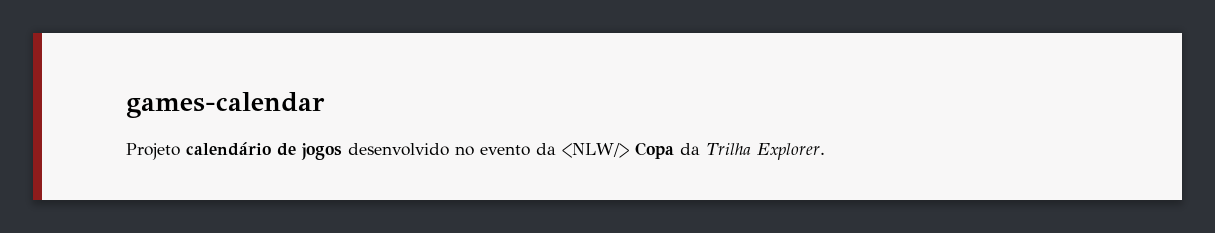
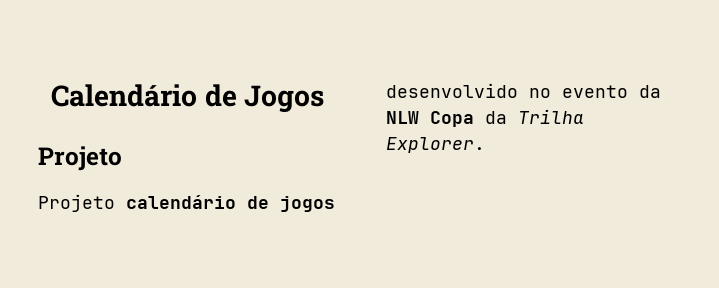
- games-calendar
+ Calendário de Jogos
+ Projeto
- Projeto calendário de jogos desenvolvido no evento da <NLW/> Copa da Trilha Explorer.
+ Projeto calendário de jogos desenvolvido no evento da NLW Copa da Trilha Explorer.

